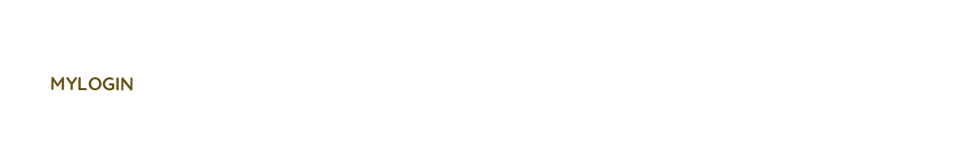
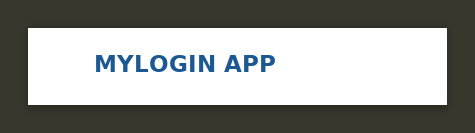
- MYLOGIN
+ MYLOGIN APP

